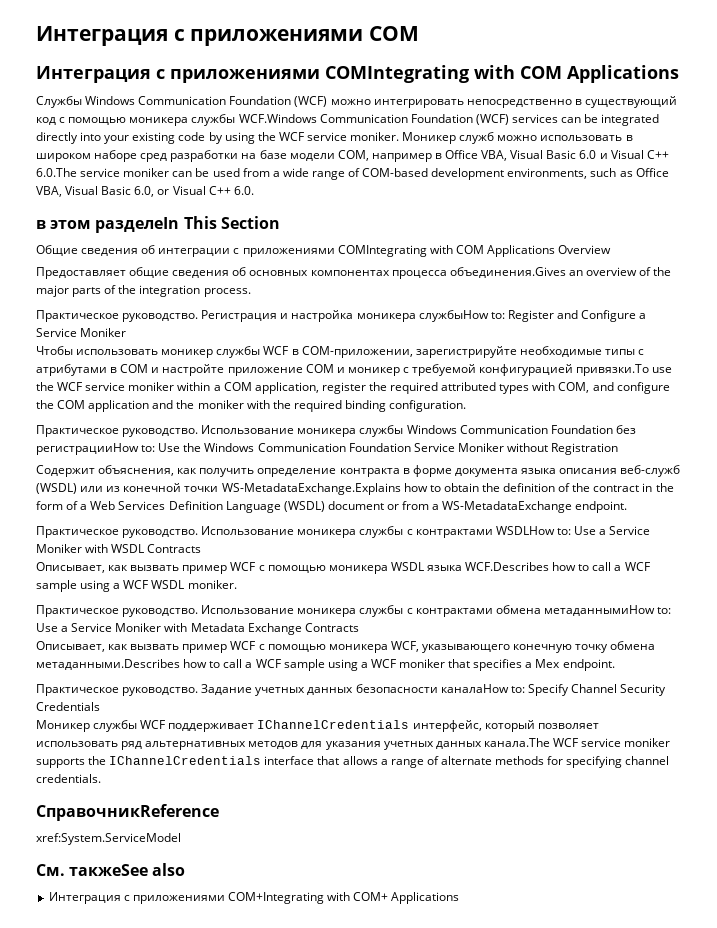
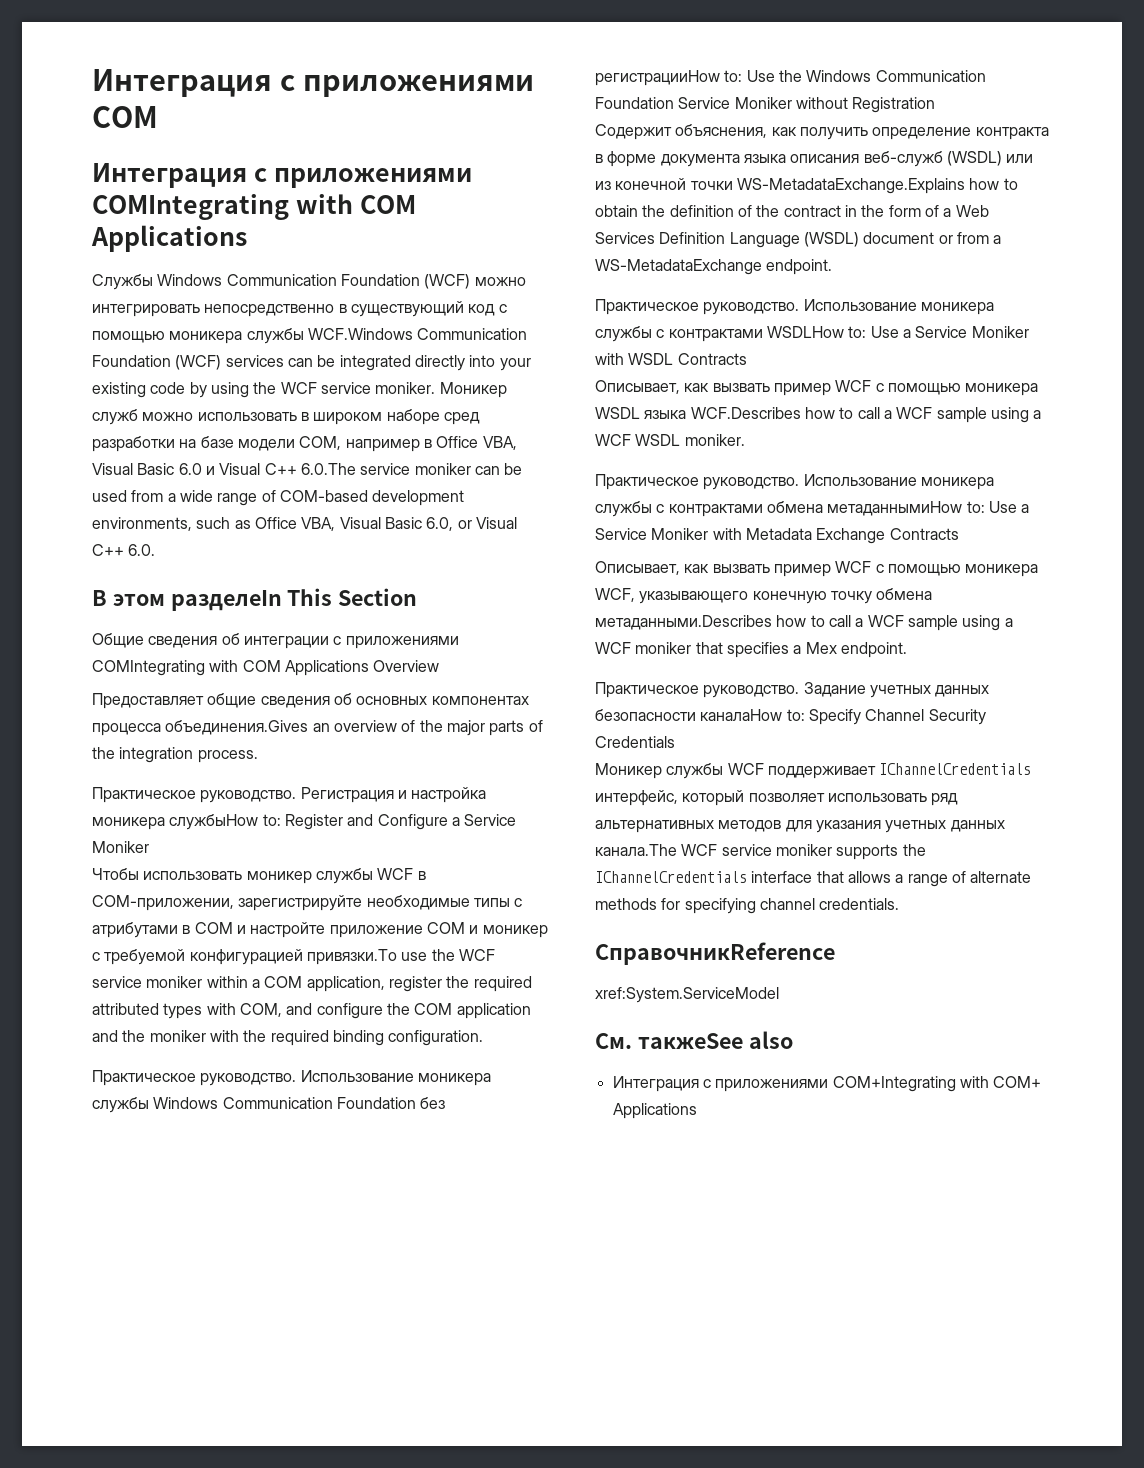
- в этом разделеIn This Section
+ В этом разделеIn This Section

